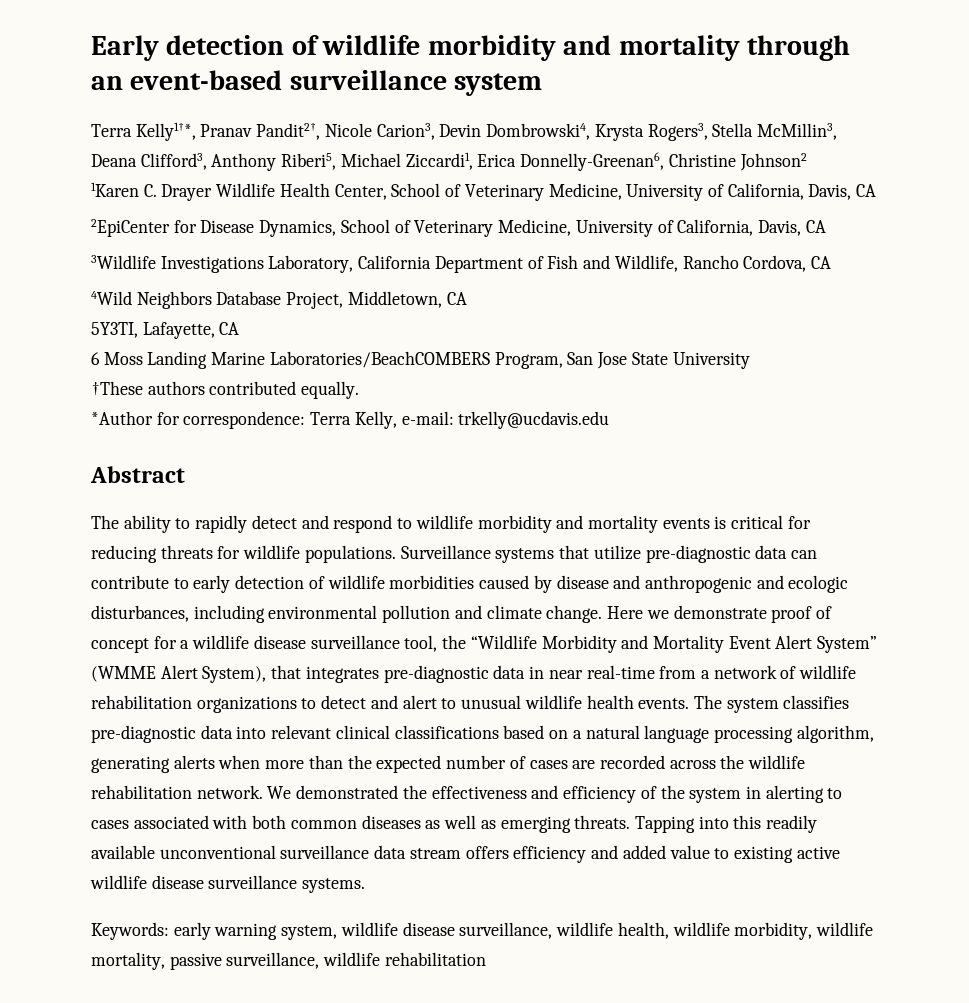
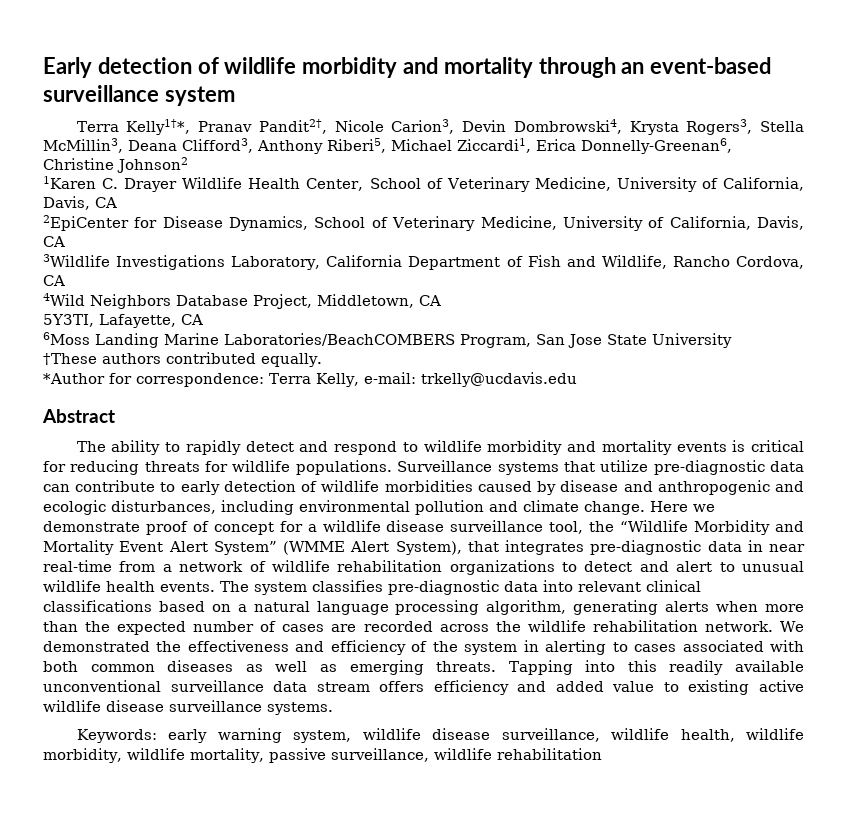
- 6 Moss Landing Marine Laboratories/BeachCOMBERS Program, San Jose State University
+ 6Moss Landing Marine Laboratories/BeachCOMBERS Program, San Jose State University

